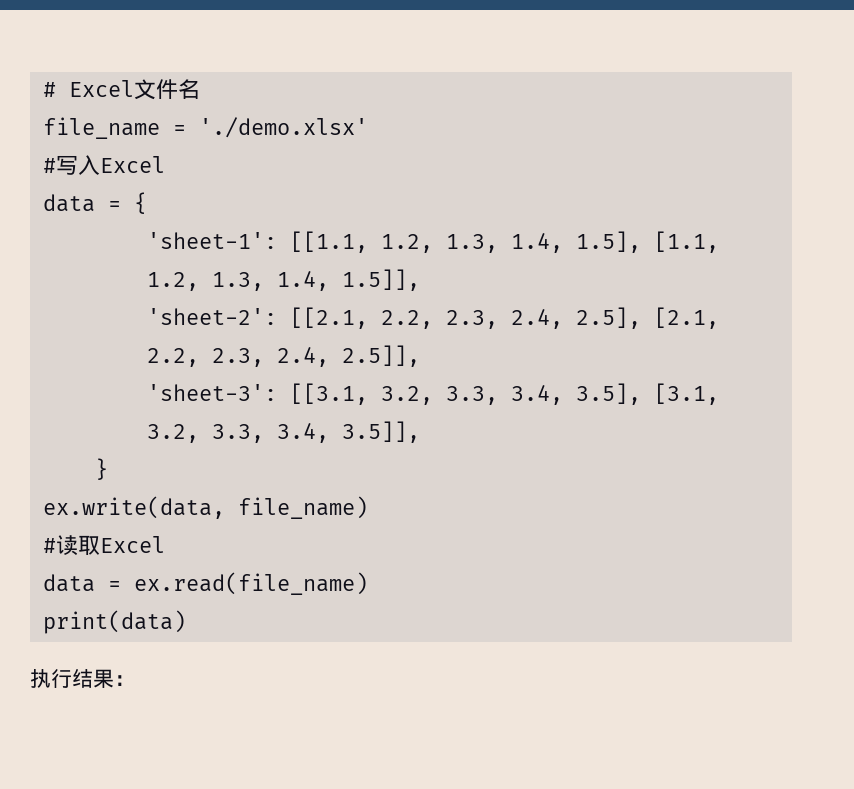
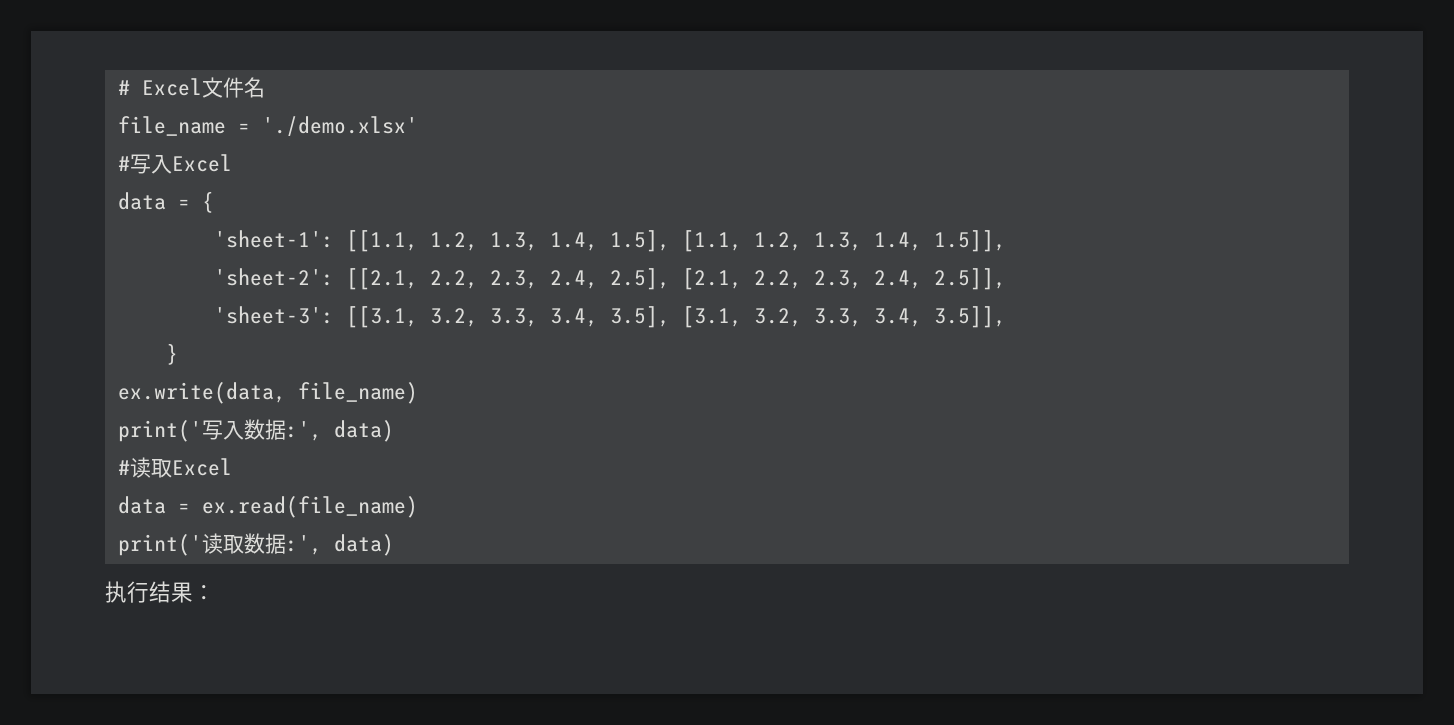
+ print('写入数据:', data)
- print(data)
+ print('读取数据:', data)

